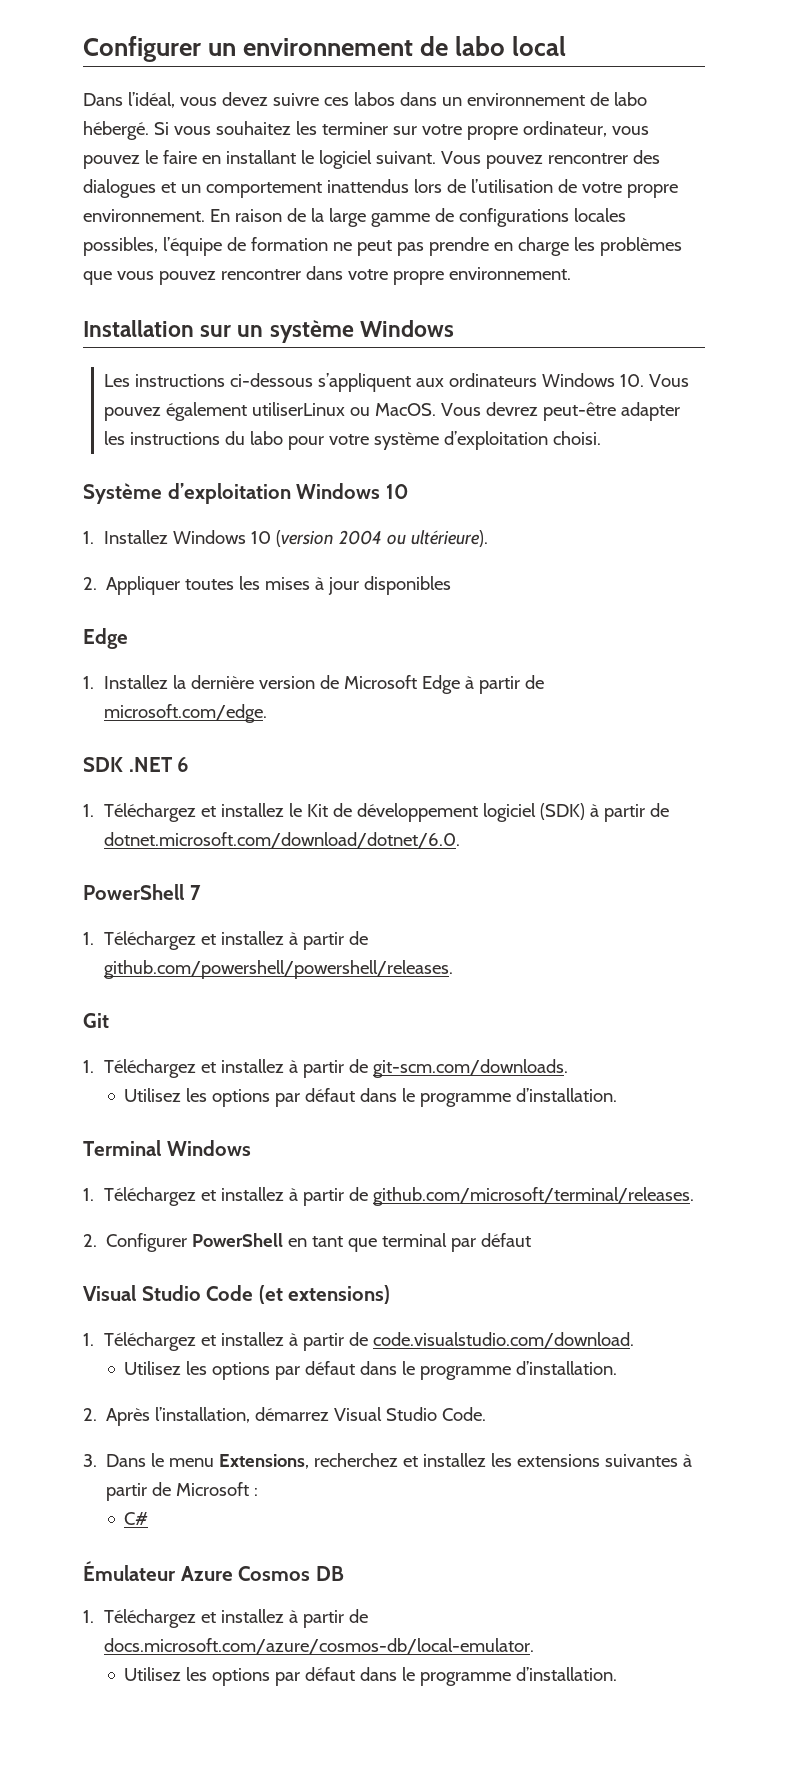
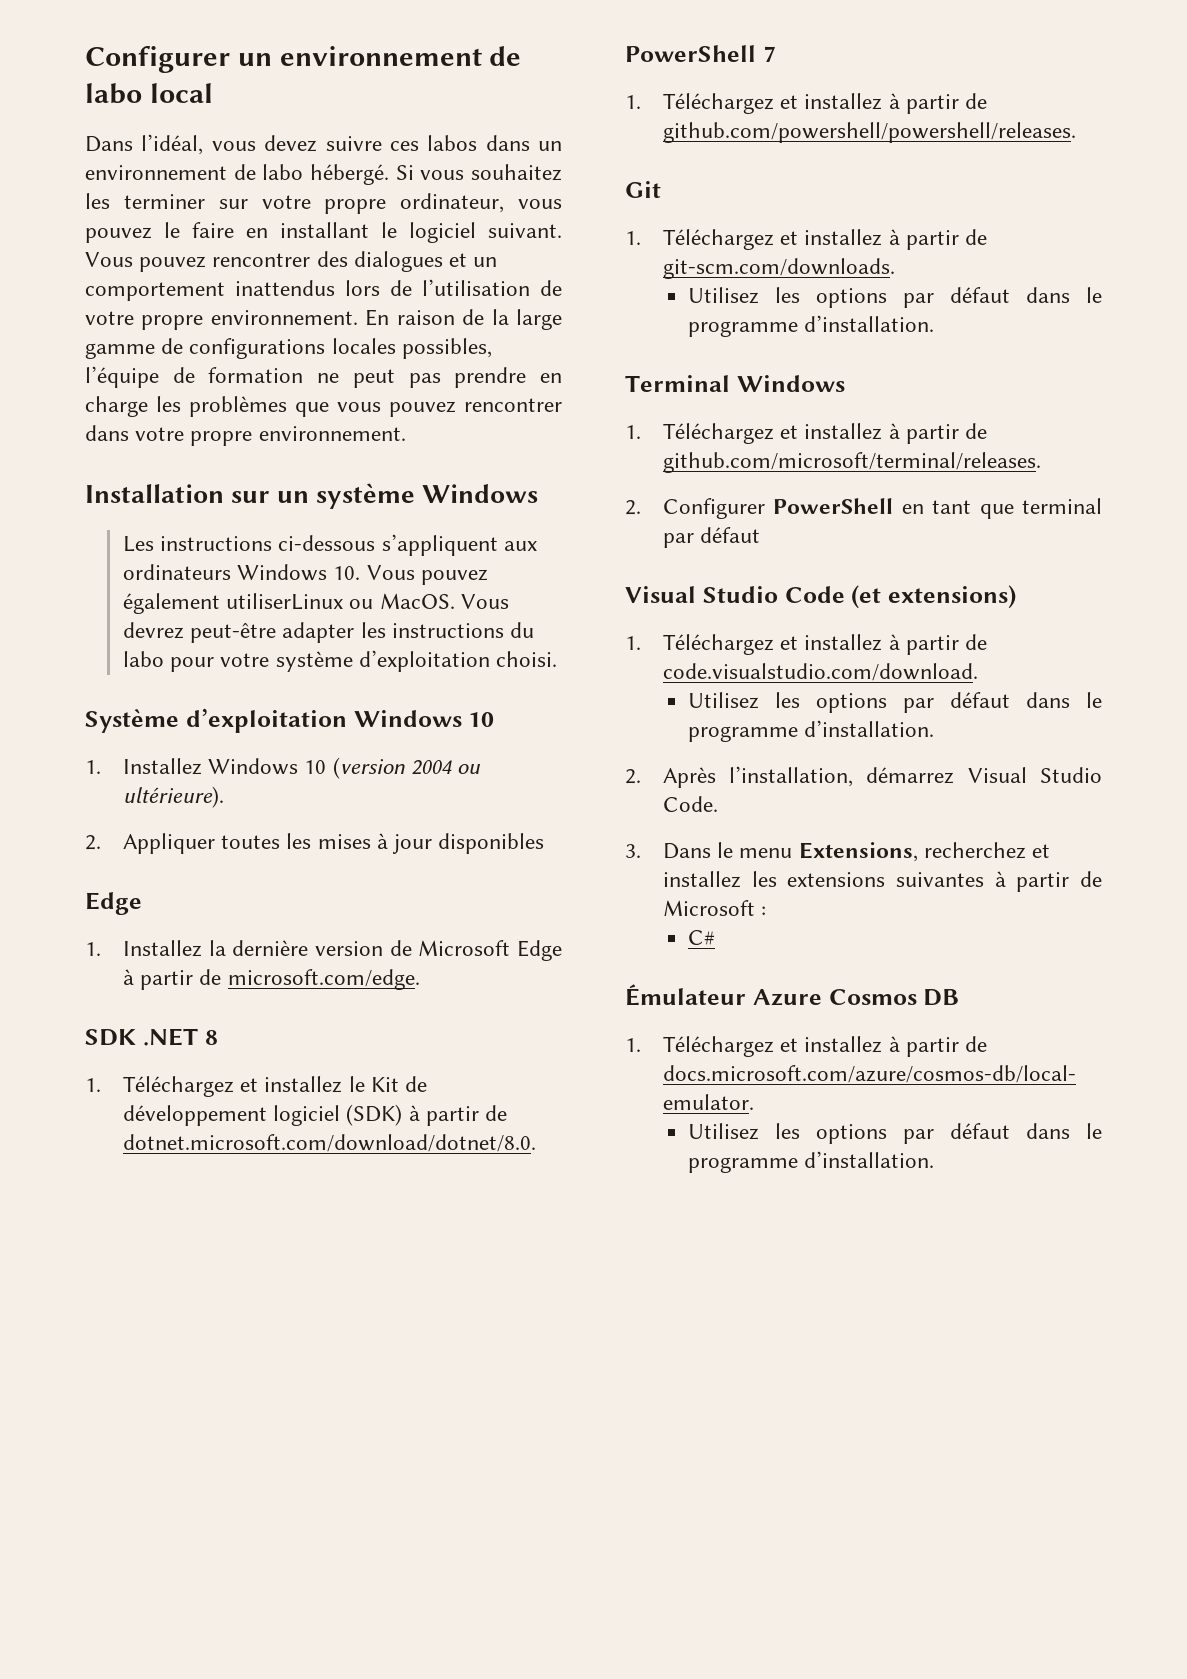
- SDK .NET 6
+ SDK .NET 8
- 1. Téléchargez et installez le Kit de développement logiciel (SDK) à partir de dotnet.microsoft.com/download/dotnet/6.0.
+ 1. Téléchargez et installez le Kit de développement logiciel (SDK) à partir de dotnet.microsoft.com/download/dotnet/8.0.

